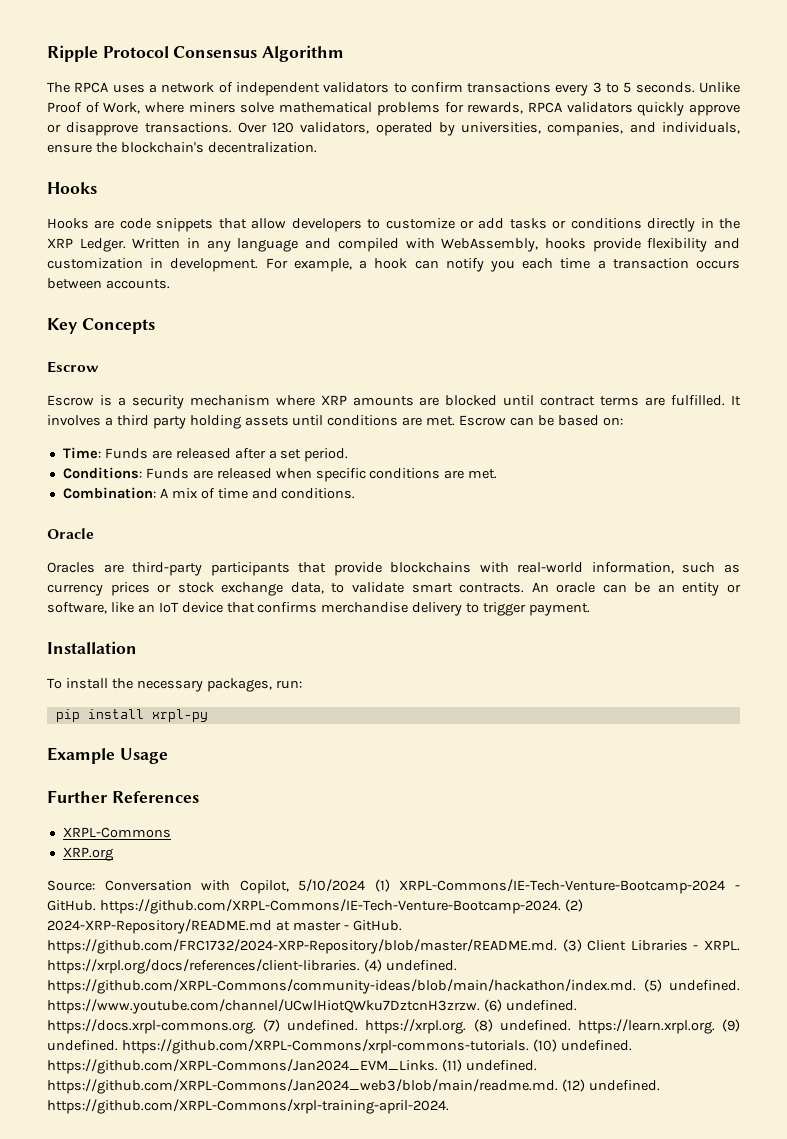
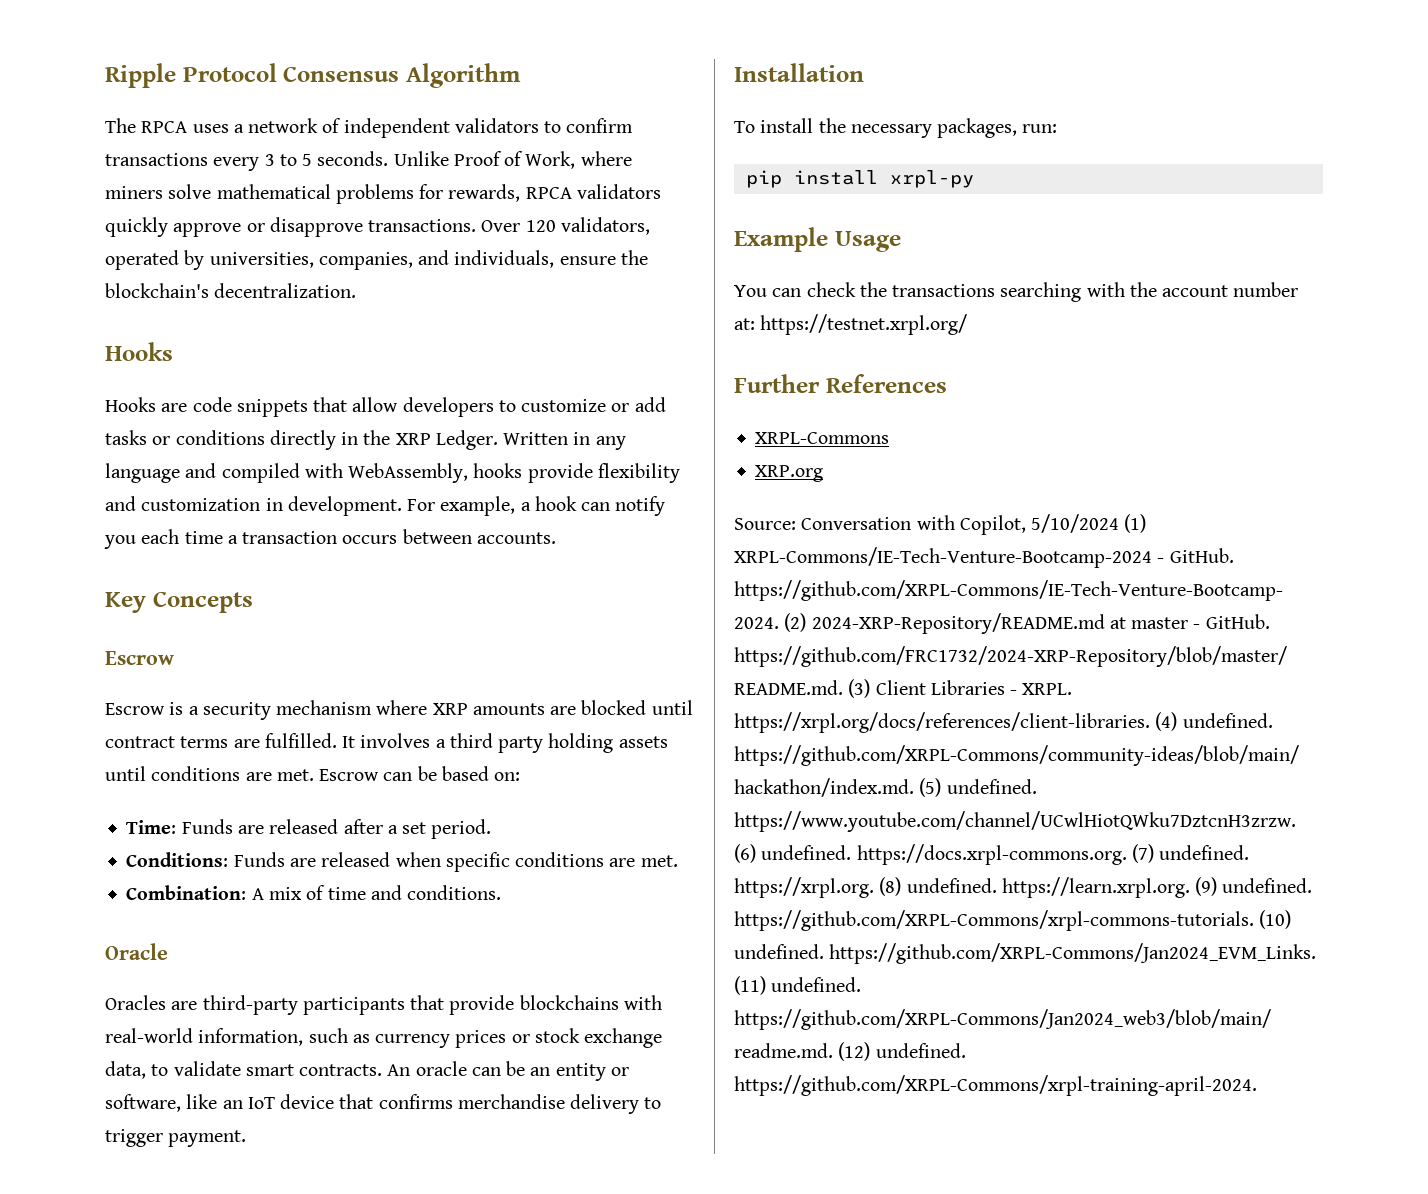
+ You can check the transactions searching with the account number at: https://testnet.xrpl.org/

